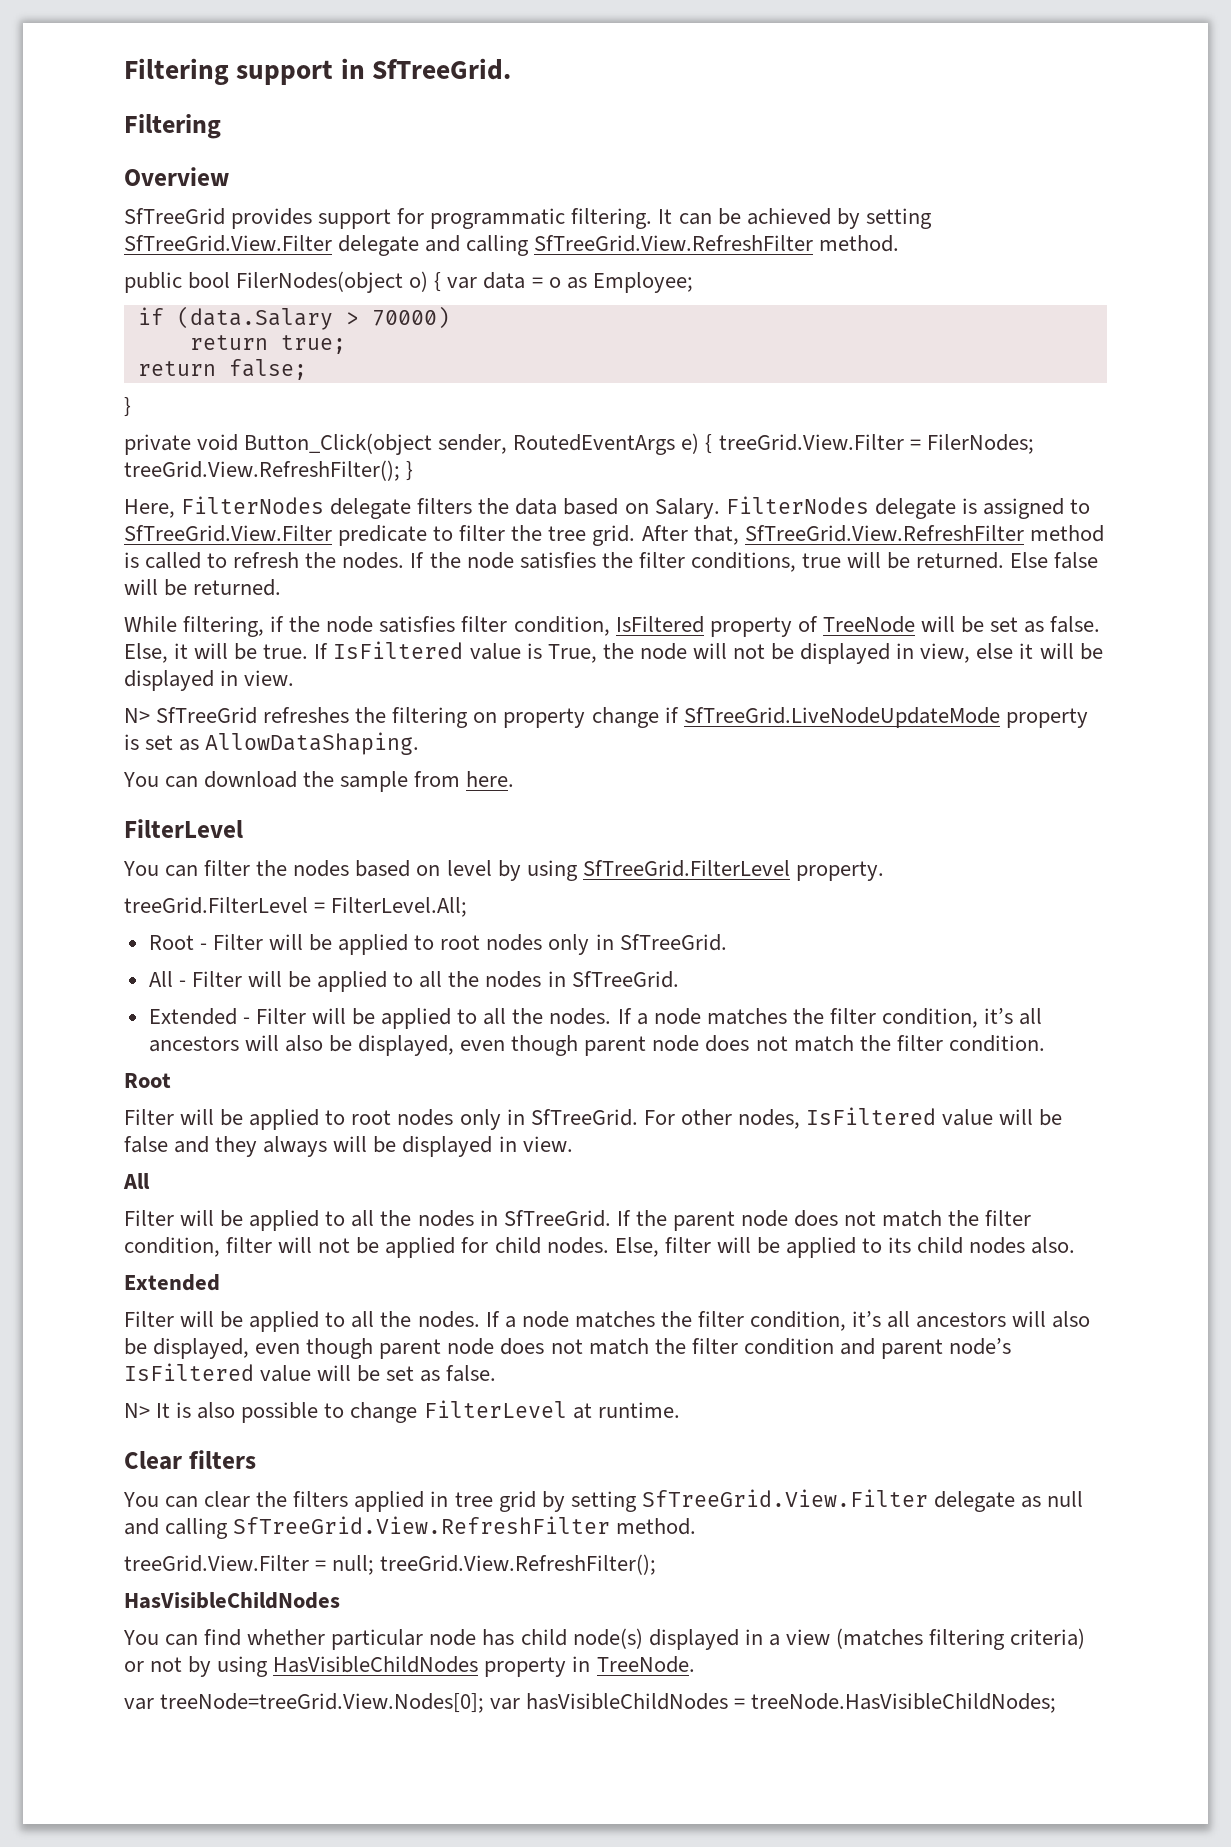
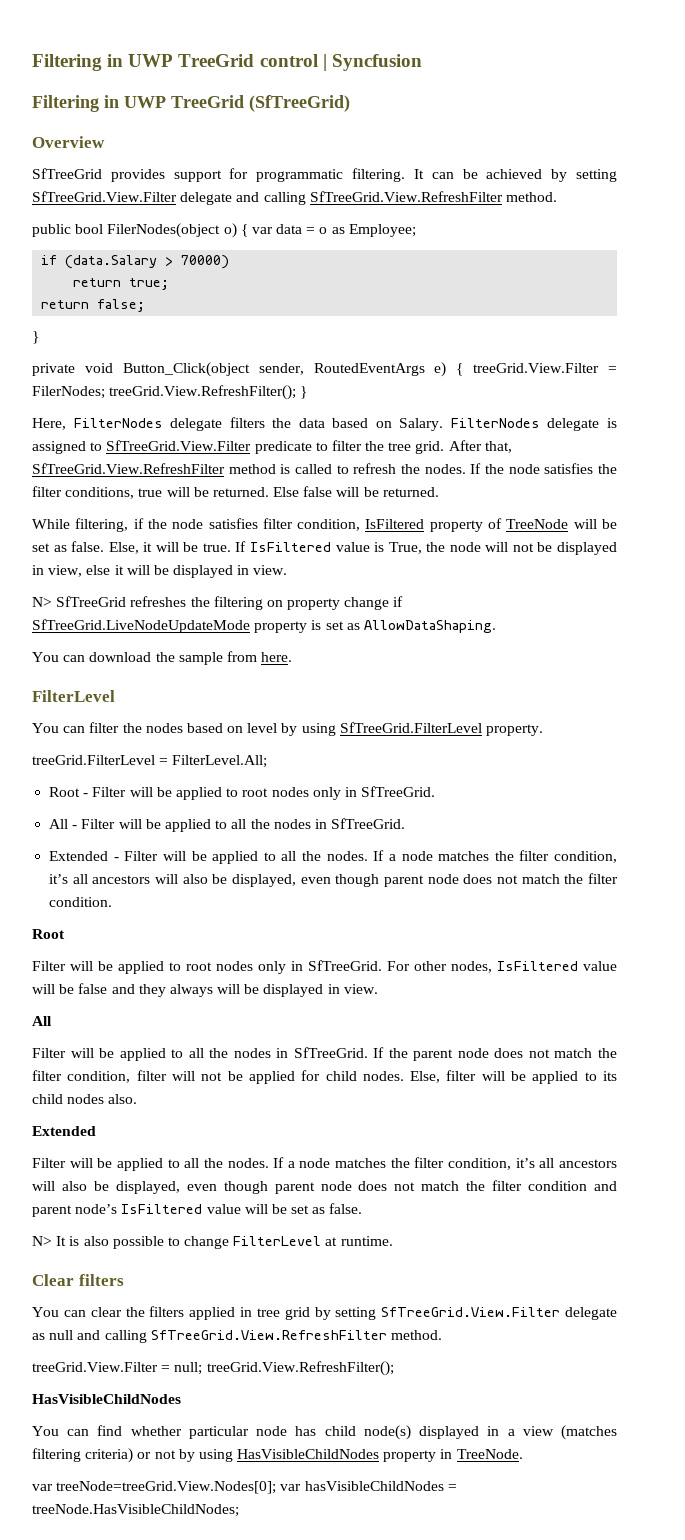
- Filtering support in SfTreeGrid.
- Filtering
+ Filtering in UWP TreeGrid control | Syncfusion
+ Filtering in UWP TreeGrid (SfTreeGrid)

